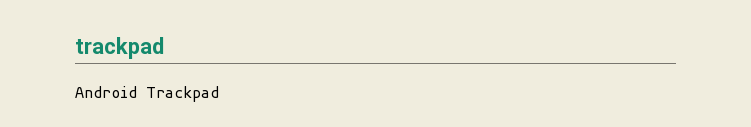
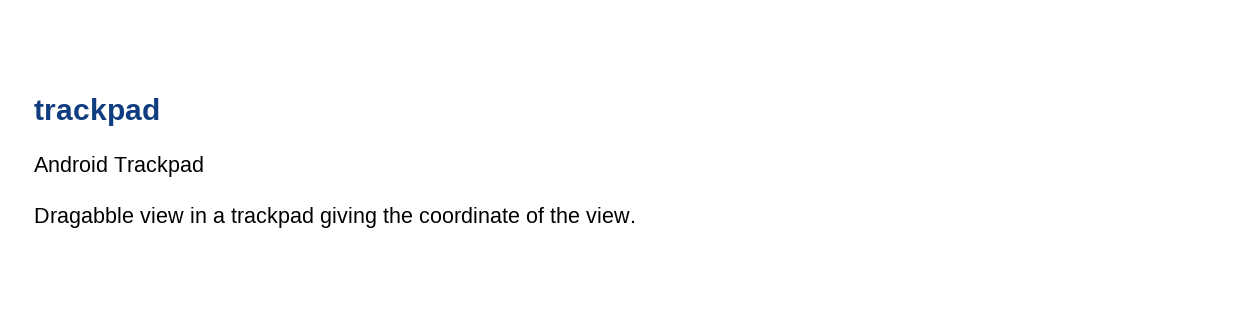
+ Dragabble view in a trackpad giving the coordinate of the view.

